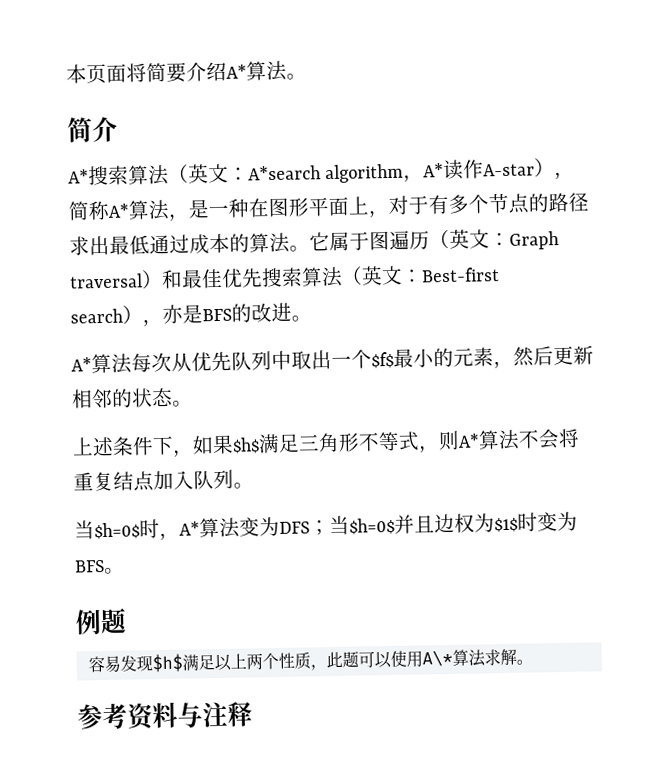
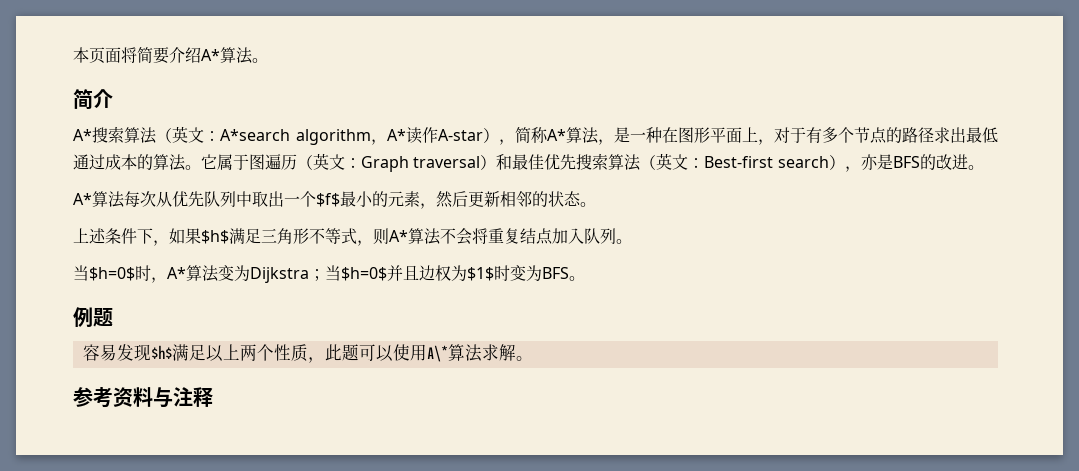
- 当$h=0$时，A*算法变为DFS；当$h=0$并且边权为$1$时变为BFS。
+ 当$h=0$时，A*算法变为Dijkstra；当$h=0$并且边权为$1$时变为BFS。

